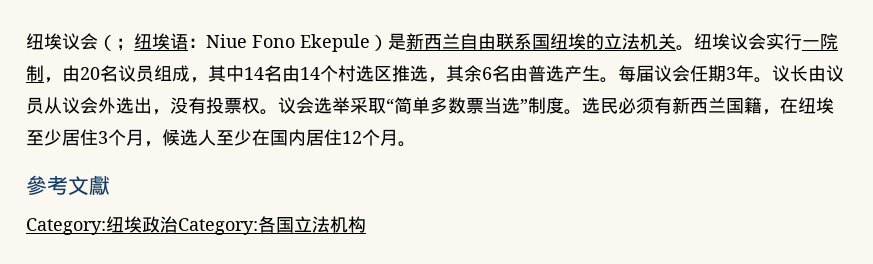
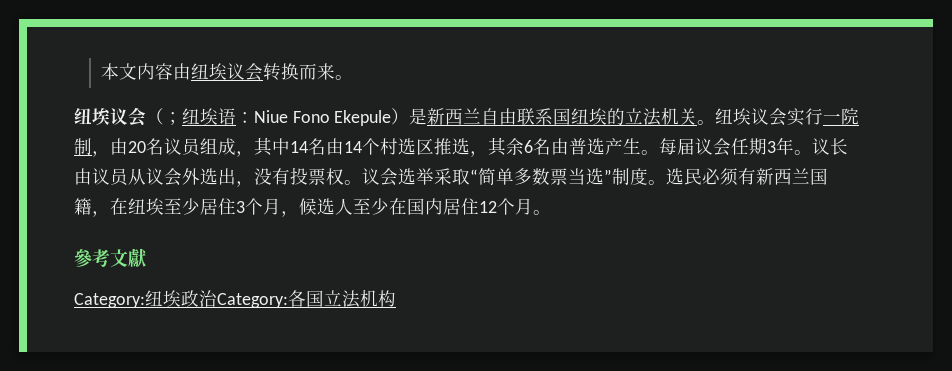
+ 本文内容由纽埃议会转换而来。

